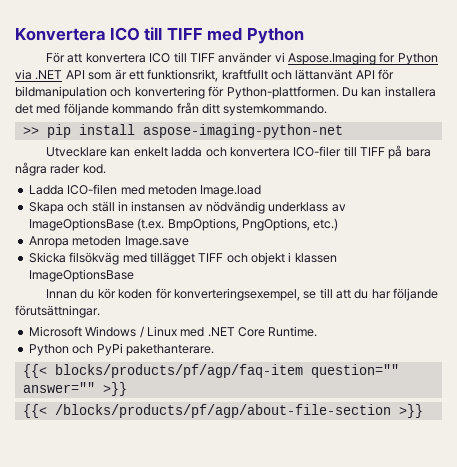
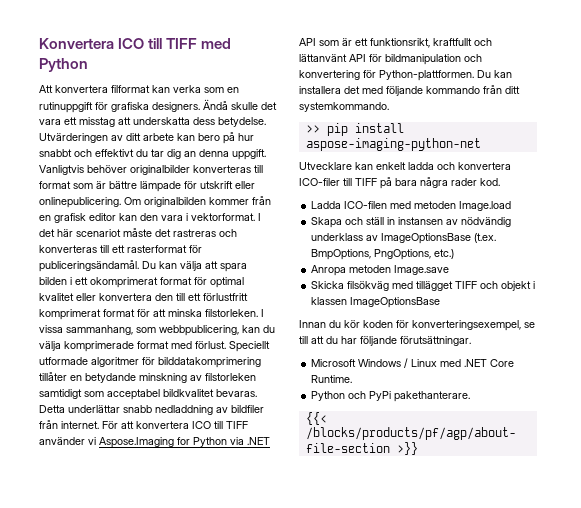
+ Att konvertera filformat kan verka som en rutinuppgift för grafiska designers. Ändå skulle det vara ett misstag att underskatta dess betydelse. Utvärderingen av ditt arbete kan bero på hur snabbt och effektivt du tar dig an denna uppgift. Vanligtvis behöver originalbilder konverteras till format som är bättre lämpade för utskrift eller onlinepublicering. Om originalbilden kommer från en grafisk editor kan den vara i vektorformat. I det här scenariot måste det rastreras och konverteras till ett rasterformat för publiceringsändamål. Du kan välja att spara bilden i ett okomprimerat format för optimal kvalitet eller konvertera den till ett förlustfritt komprimerat format för att minska filstorleken. I vissa sammanhang, som webbpublicering, kan du välja komprimerade format med förlust. Speciellt utformade algoritmer för bilddatakomprimering tillåter en betydande minskning av filstorleken samtidigt som acceptabel bildkvalitet bevaras. Detta underlättar snabb nedladdning av bildfiler från internet.
- {{< blocks/products/pf/agp/faq-item question="" answer="" >}}

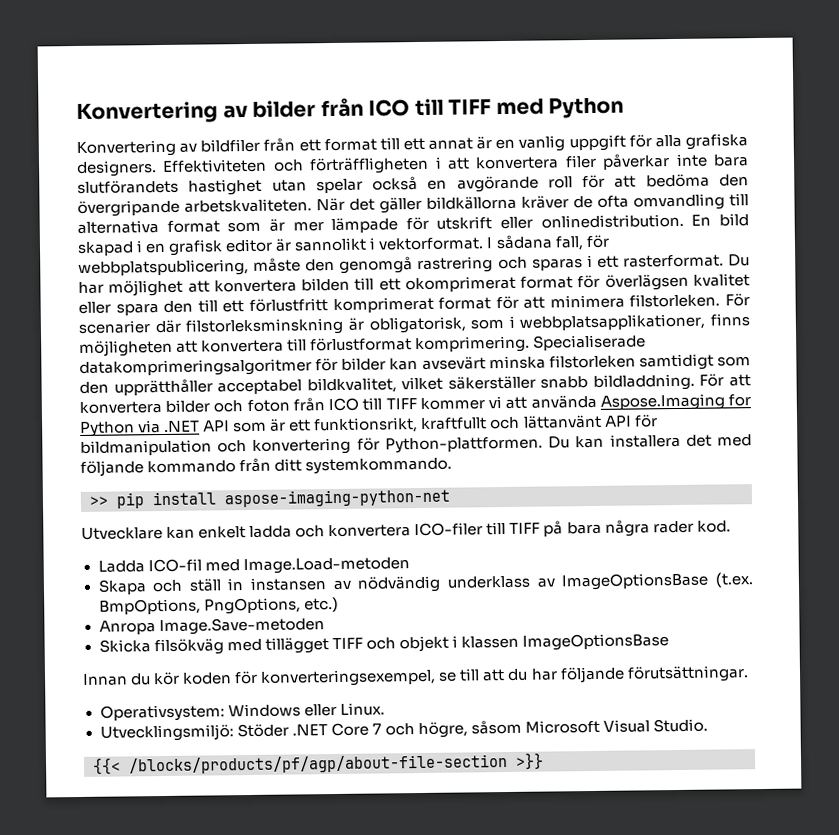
- Konvertera ICO till TIFF med Python
+ Konvertering av bilder från ICO till TIFF med Python
- Att konvertera filformat kan verka som en rutinuppgift för grafiska designers. Ändå skulle det vara ett misstag att underskatta dess betydelse. Utvärderingen av ditt arbete kan bero på hur snabbt och effektivt du tar dig an denna uppgift. Vanligtvis behöver originalbilder konverteras till format som är bättre lämpade för utskrift eller onlinepublicering. Om originalbilden kommer från en grafisk editor kan den vara i vektorformat. I det här scenariot måste det rastreras och konverteras till ett rasterformat för publiceringsändamål. Du kan välja att spara bilden i ett okomprimerat format för optimal kvalitet eller konvertera den till ett förlustfritt komprimerat format för att minska filstorleken. I vissa sammanhang, som webbpublicering, kan du välja komprimerade format med förlust. Speciellt utformade algoritmer för bilddatakomprimering tillåter en betydande minskning av filstorleken samtidigt som acceptabel bildkvalitet bevaras. Detta underlättar snabb nedladdning av bildfiler från internet. För att konvertera ICO till TIFF använder vi Aspose.Imaging for Python via .NET API som är ett funktionsrikt, kraftfullt och lättanvänt API för bildmanipulation och konvertering för Python-plattformen.
+ Konvertering av bildfiler från ett format till ett annat är en vanlig uppgift för alla grafiska designers. Effektiviteten och förträffligheten i att konvertera filer påverkar inte bara slutförandets hastighet utan spelar också en avgörande roll för att bedöma den övergripande arbetskvaliteten. När det gäller bildkällorna kräver de ofta omvandling till alternativa format som är mer lämpade för utskrift eller onlinedistribution. En bild skapad i en grafisk editor är sannolikt i vektorformat. I sådana fall, för webbplatspublicering, måste den genomgå rastrering och sparas i ett rasterformat. Du har möjlighet att konvertera bilden till ett okomprimerat format för överlägsen kvalitet eller spara den till ett förlustfritt komprimerat format för att minimera filstorleken. För scenarier där filstorleksminskning är obligatorisk, som i webbplatsapplikationer, finns möjligheten att konvertera till förlustformat komprimering. Specialiserade datakomprimeringsalgoritmer för bilder kan avsevärt minska filstorleken samtidigt som den upprätthåller acceptabel bildkvalitet, vilket säkerställer snabb bildladdning. För att konvertera bilder och foton från ICO till TIFF kommer vi att använda Aspose.Imaging for Python via .NET API som är ett funktionsrikt, kraftfullt och lättanvänt API för bildmanipulation och konvertering för Python-plattformen.
- Ladda ICO-filen med metoden Image.load
+ Ladda ICO-fil med Image.Load-metoden
- Anropa metoden Image.save
+ Anropa Image.Save-metoden
- Microsoft Windows / Linux med .NET Core Runtime.
- Python och PyPi pakethanterare.
+ Operativsystem: Windows eller Linux.
+ Utvecklingsmiljö: Stöder .NET Core 7 och högre, såsom Microsoft Visual Studio.

